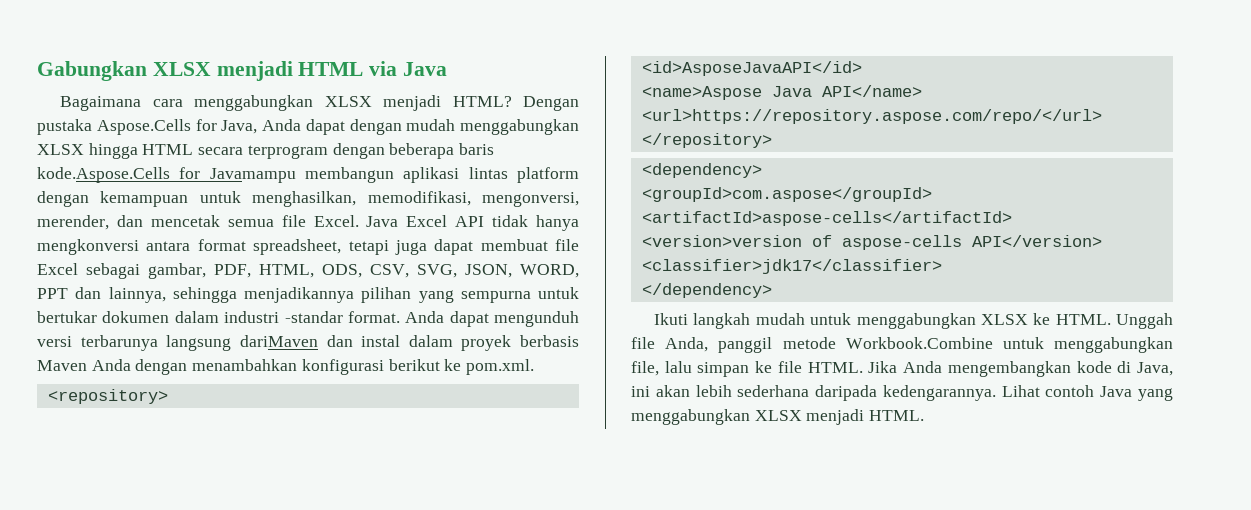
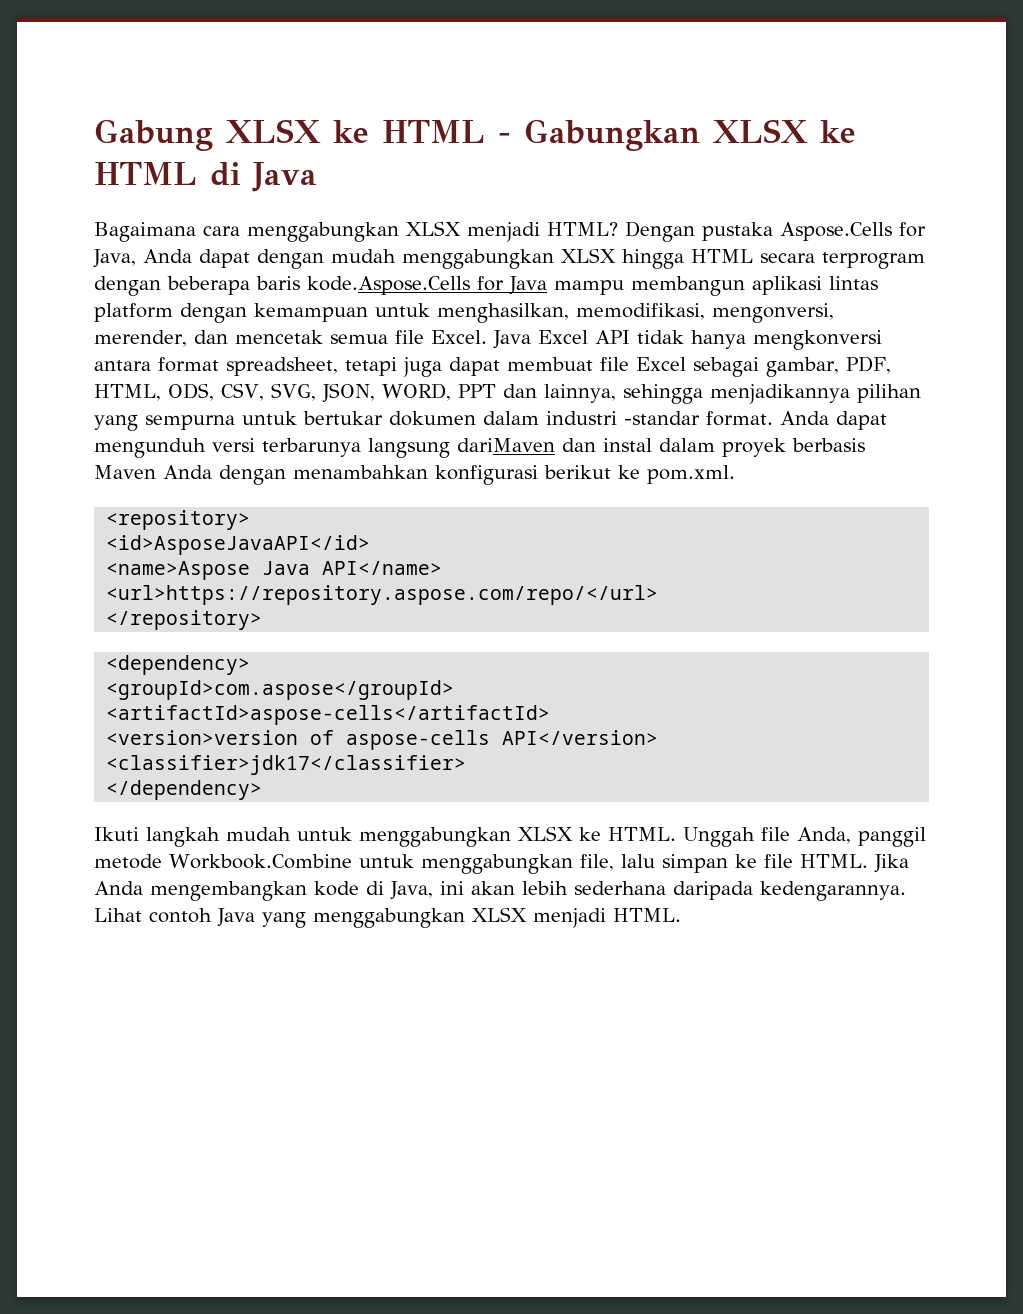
- Gabungkan XLSX menjadi HTML via Java
+ Gabung XLSX ke HTML - Gabungkan XLSX ke HTML di Java
- Dengan pustaka Aspose.Cells for Java, Anda dapat dengan mudah menggabungkan XLSX hingga HTML secara terprogram dengan beberapa baris kode.Aspose.Cells for Javamampu membangun aplikasi lintas platform dengan kemampuan untuk menghasilkan, memodifikasi, mengonversi, merender, dan mencetak semua file Excel.
+ Dengan pustaka Aspose.Cells for Java, Anda dapat dengan mudah menggabungkan XLSX hingga HTML secara terprogram dengan beberapa baris kode.Aspose.Cells for Java mampu membangun aplikasi lintas platform dengan kemampuan untuk menghasilkan, memodifikasi, mengonversi, merender, dan mencetak semua file Excel.

